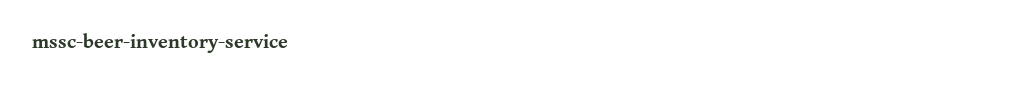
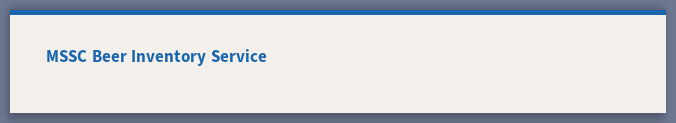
- mssc-beer-inventory-service
+ MSSC Beer Inventory Service

